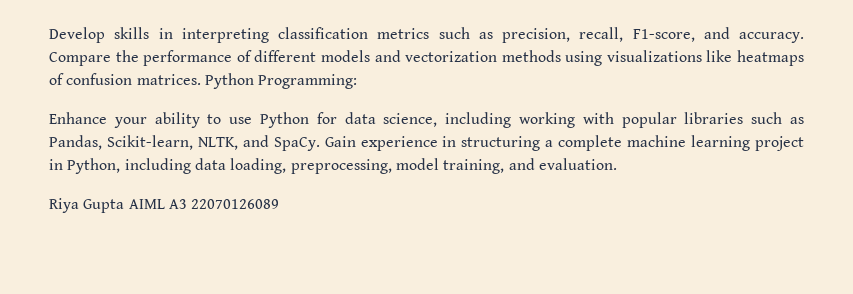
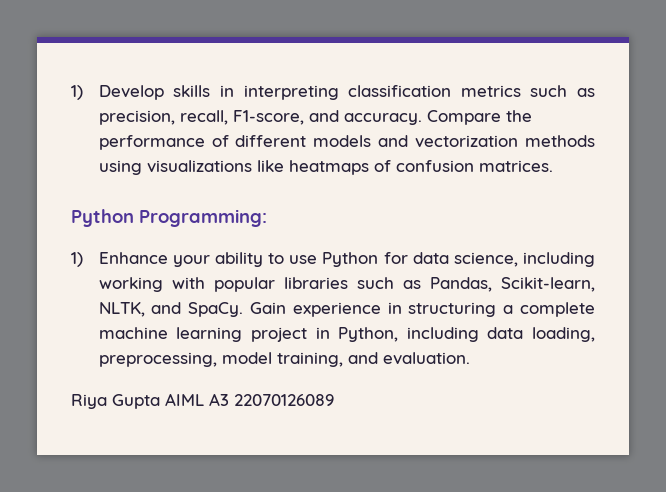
- Develop skills in interpreting classification metrics such as precision, recall, F1-score, and accuracy.
+ 1) Develop skills in interpreting classification metrics such as precision, recall, F1-score, and accuracy.
- Compare the performance of different models and vectorization methods using visualizations like heatmaps of confusion matrices. Python Programming:
+ Compare the performance of different models and vectorization methods using visualizations like heatmaps of confusion matrices.
+ Python Programming:
- Enhance your ability to use Python for data science, including working with popular libraries such as Pandas, Scikit-learn, NLTK, and SpaCy.
+ 1) Enhance your ability to use Python for data science, including working with popular libraries such as Pandas, Scikit-learn, NLTK, and SpaCy.

